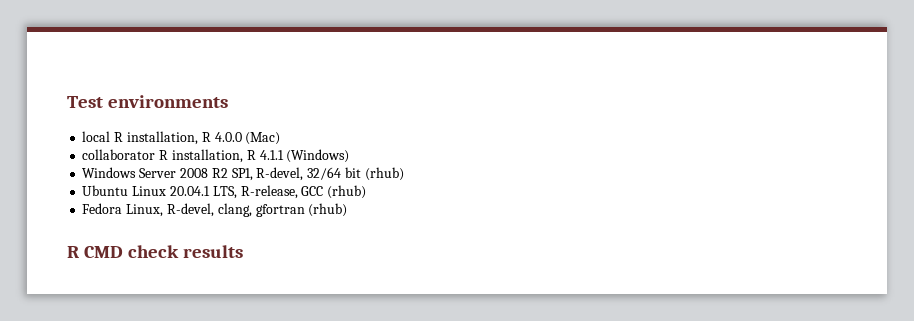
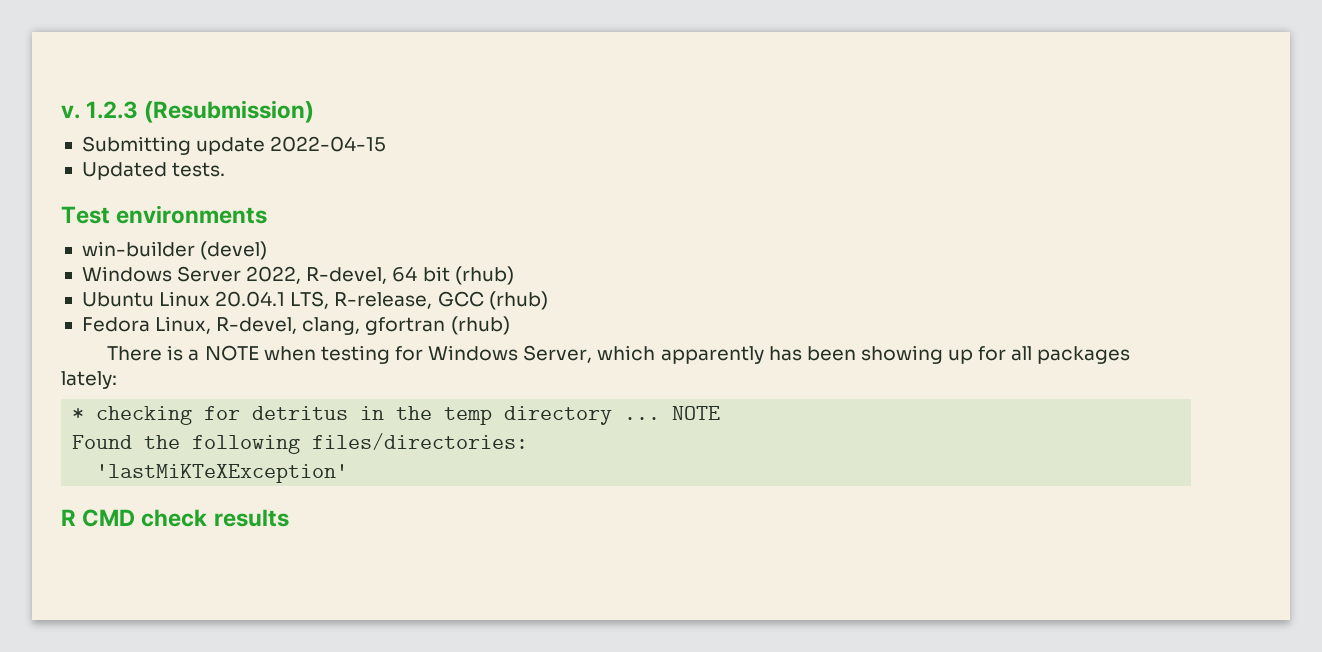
+ v. 1.2.3 (Resubmission)
+ Submitting update 2022-04-15
+ Updated tests.
  Test environments
- local R installation, R 4.0.0 (Mac)
- collaborator R installation, R 4.1.1 (Windows)
- Windows Server 2008 R2 SP1, R-devel, 32/64 bit (rhub)
+ win-builder (devel)
+ Windows Server 2022, R-devel, 64 bit (rhub)
+ There is a NOTE when testing for Windows Server, which apparently has been showing up for all packages lately:
+ * checking for detritus in the temp directory ... NOTE
+ Found the following files/directories:
+ 'lastMiKTeXException'

